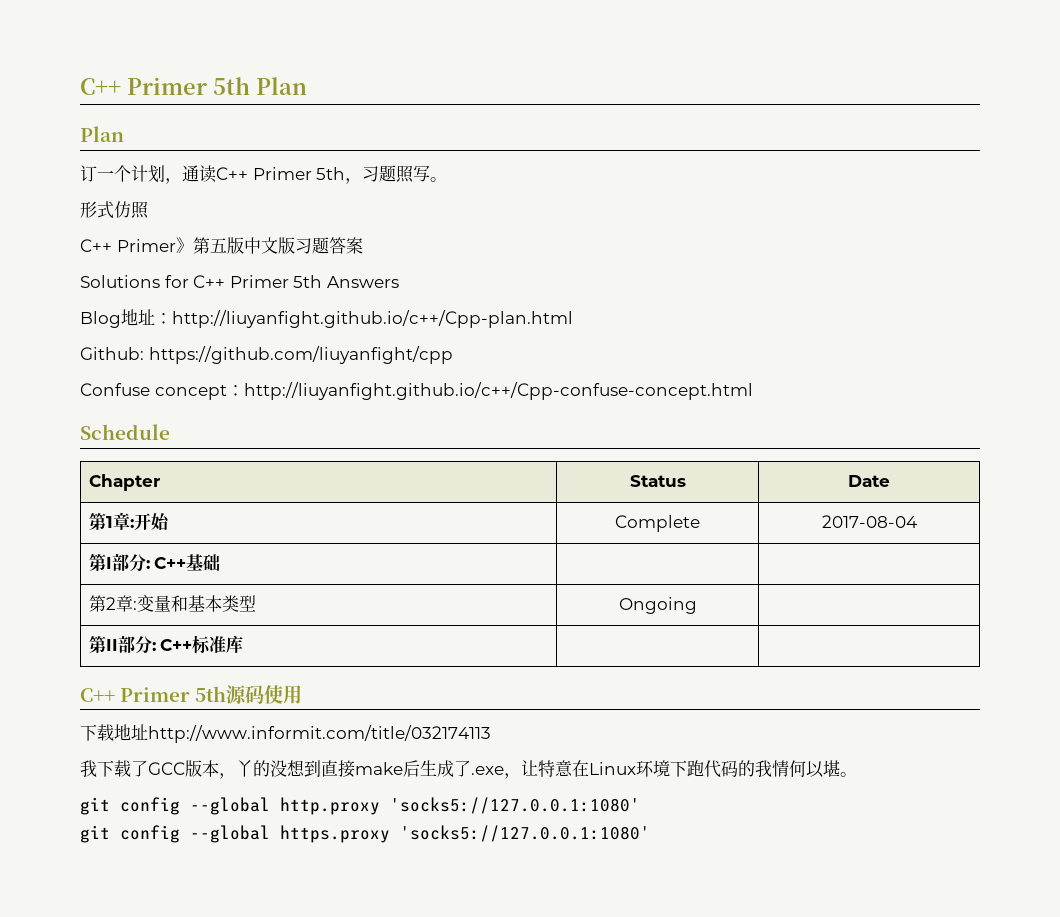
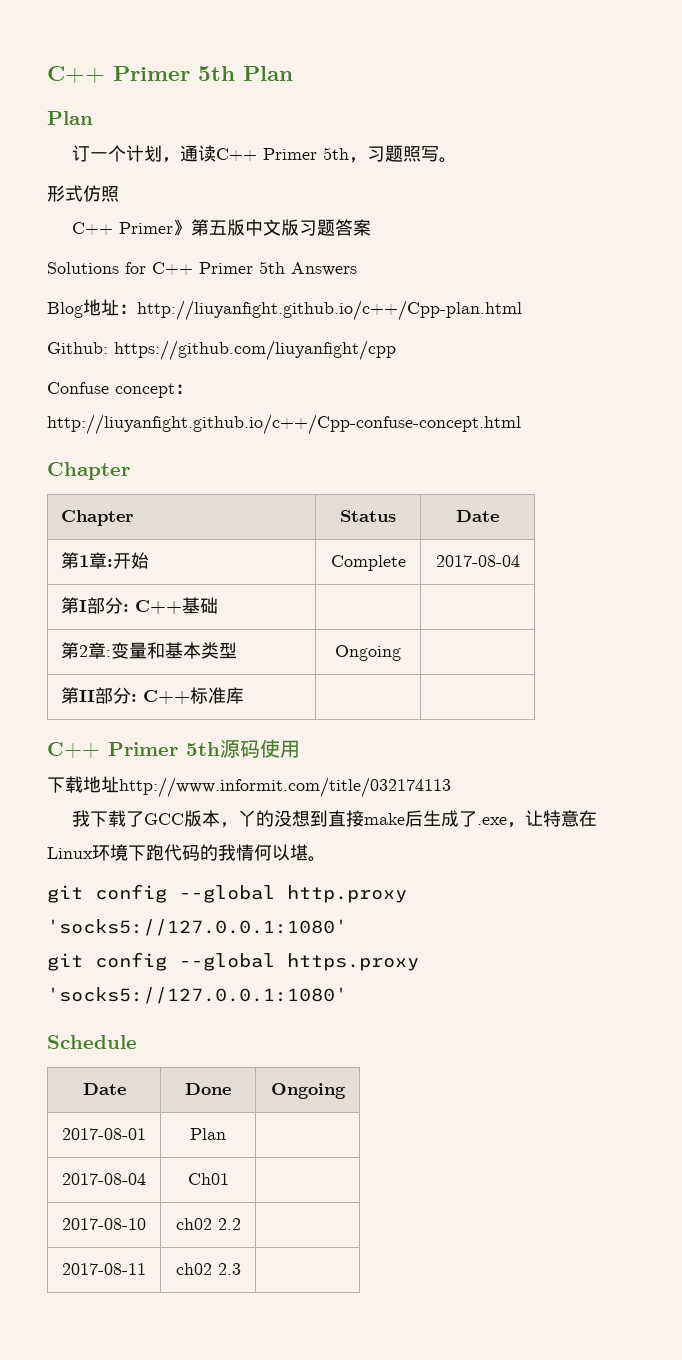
  Confuse concept：http://liuyanfight.github.io/c++/Cpp-confuse-concept.html
- Schedule
+ Chapter
+ Schedule
+ Date | Done | Ongoing
+ 2017-08-01 | Plan |
+ 2017-08-04 | Ch01 |
+ 2017-08-10 | ch02 2.2 |
+ 2017-08-11 | ch02 2.3 |

